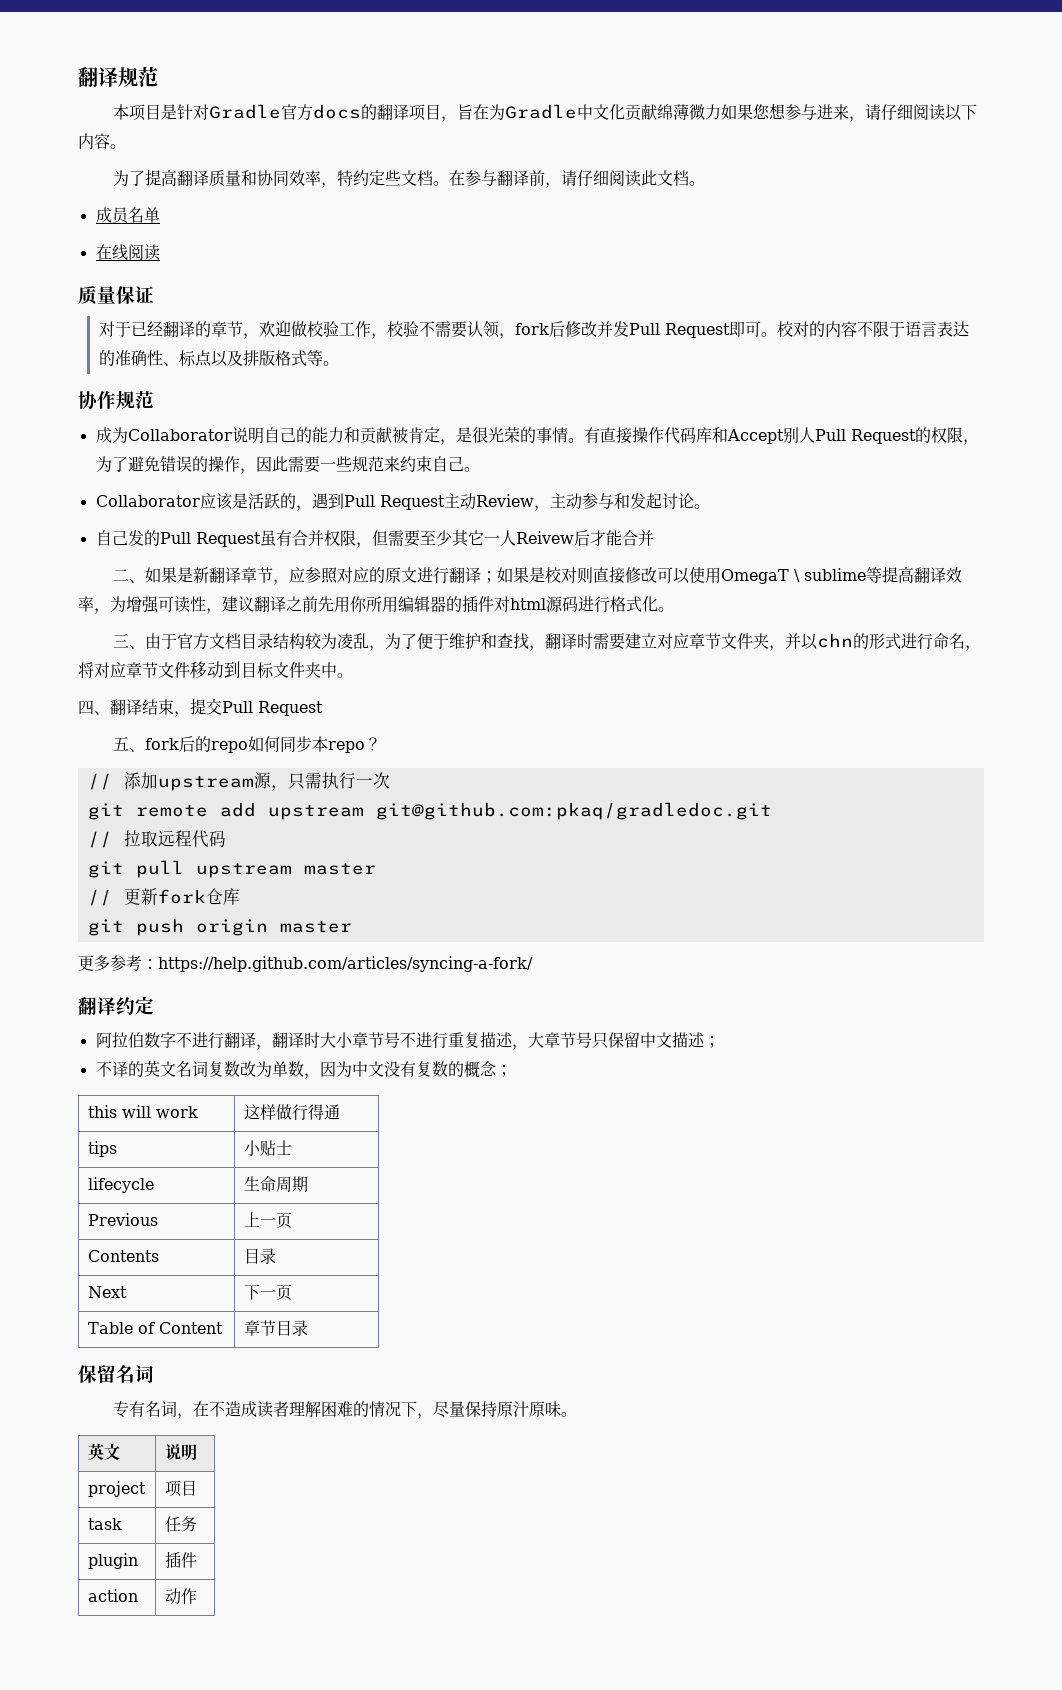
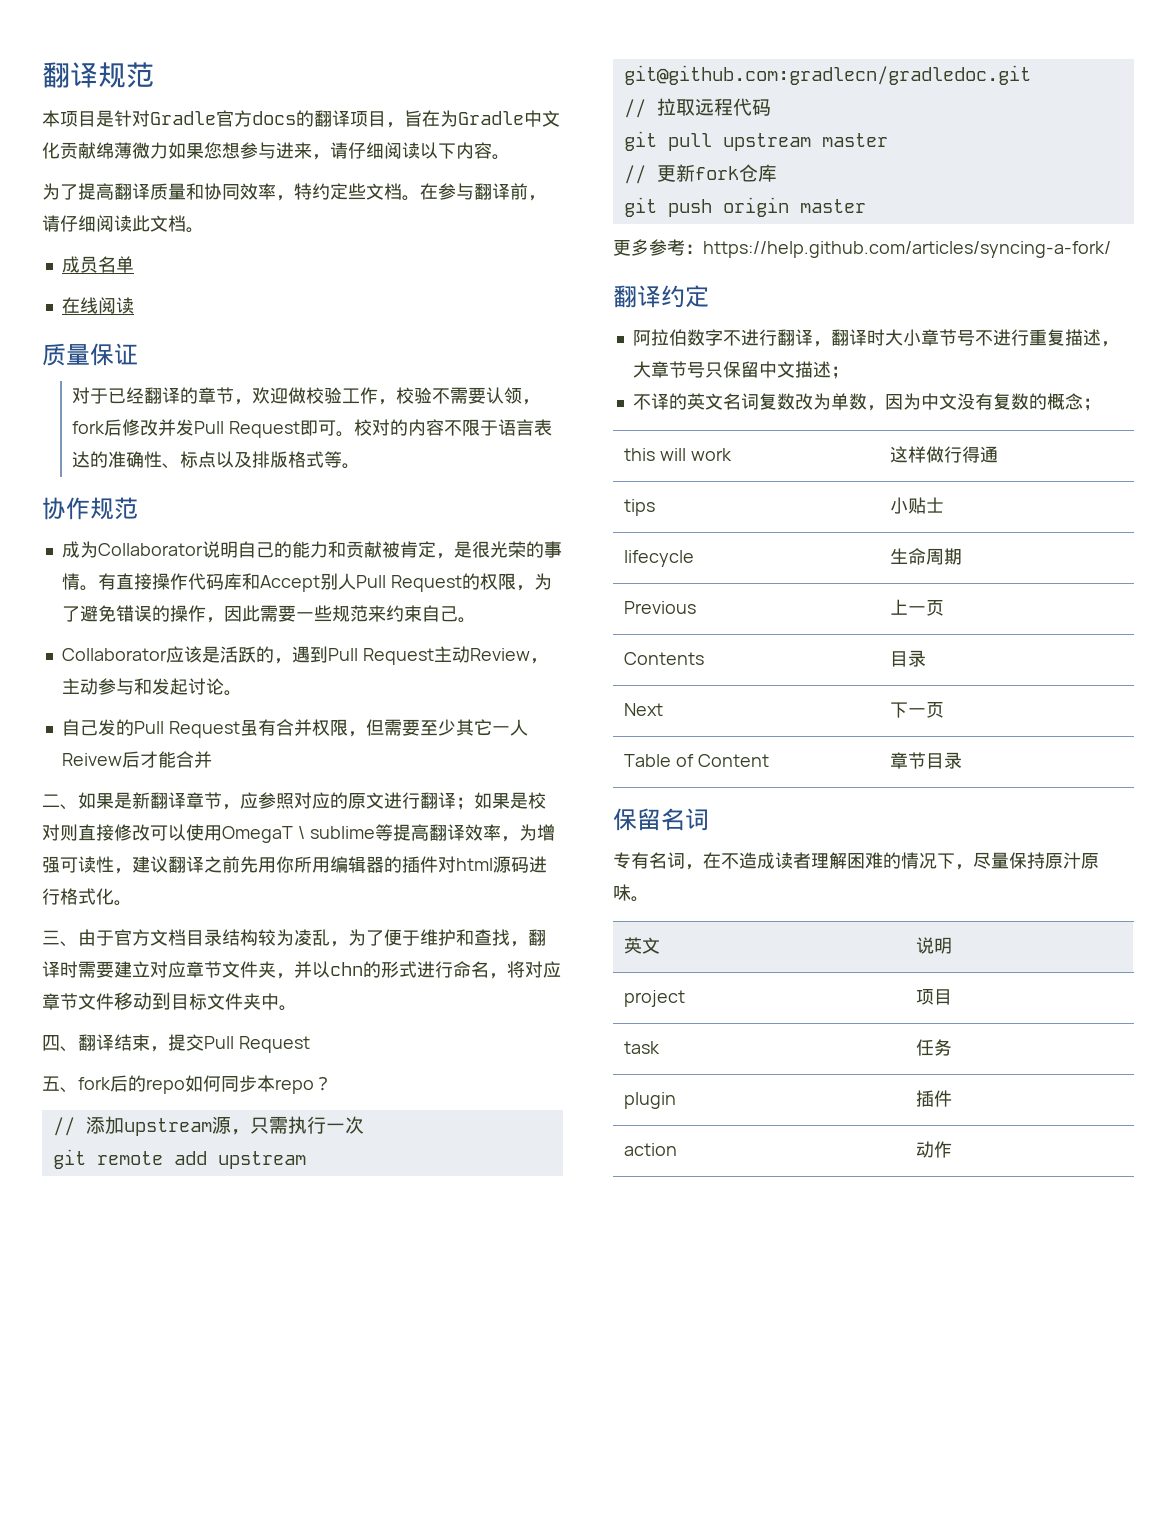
- git remote add upstream git@github.com:pkaq/gradledoc.git
+ git remote add upstream git@github.com:gradlecn/gradledoc.git

